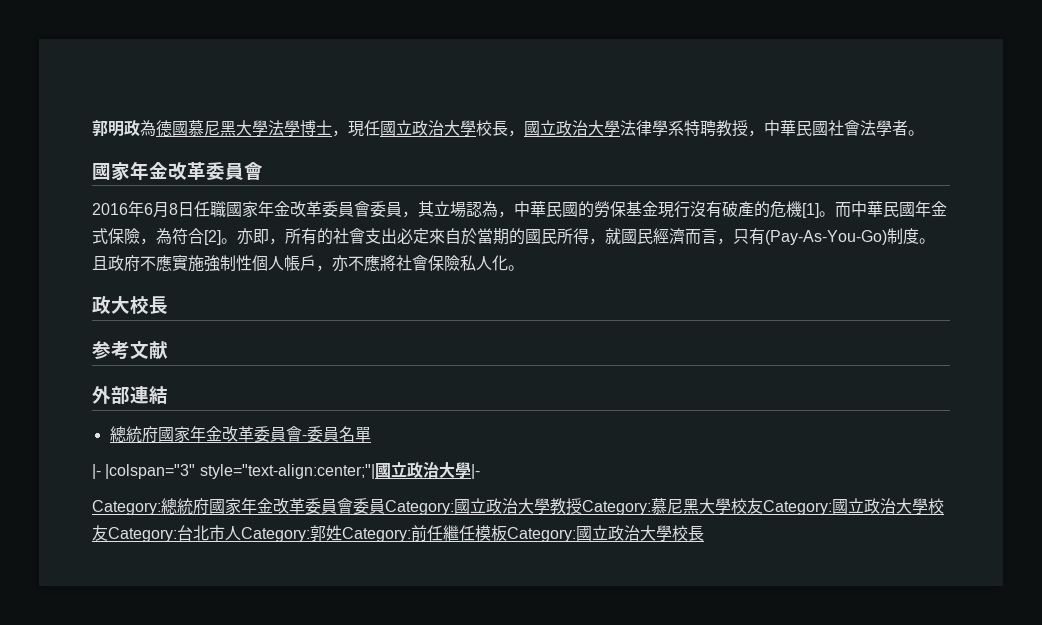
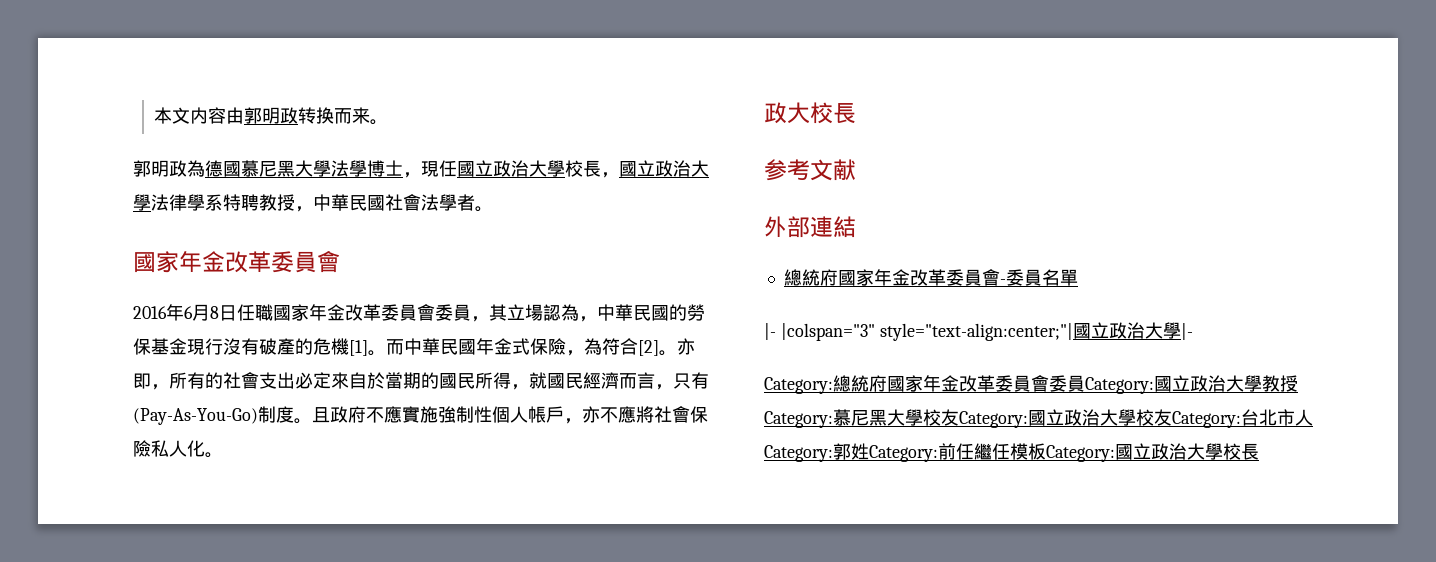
+ 本文内容由郭明政转换而来。

